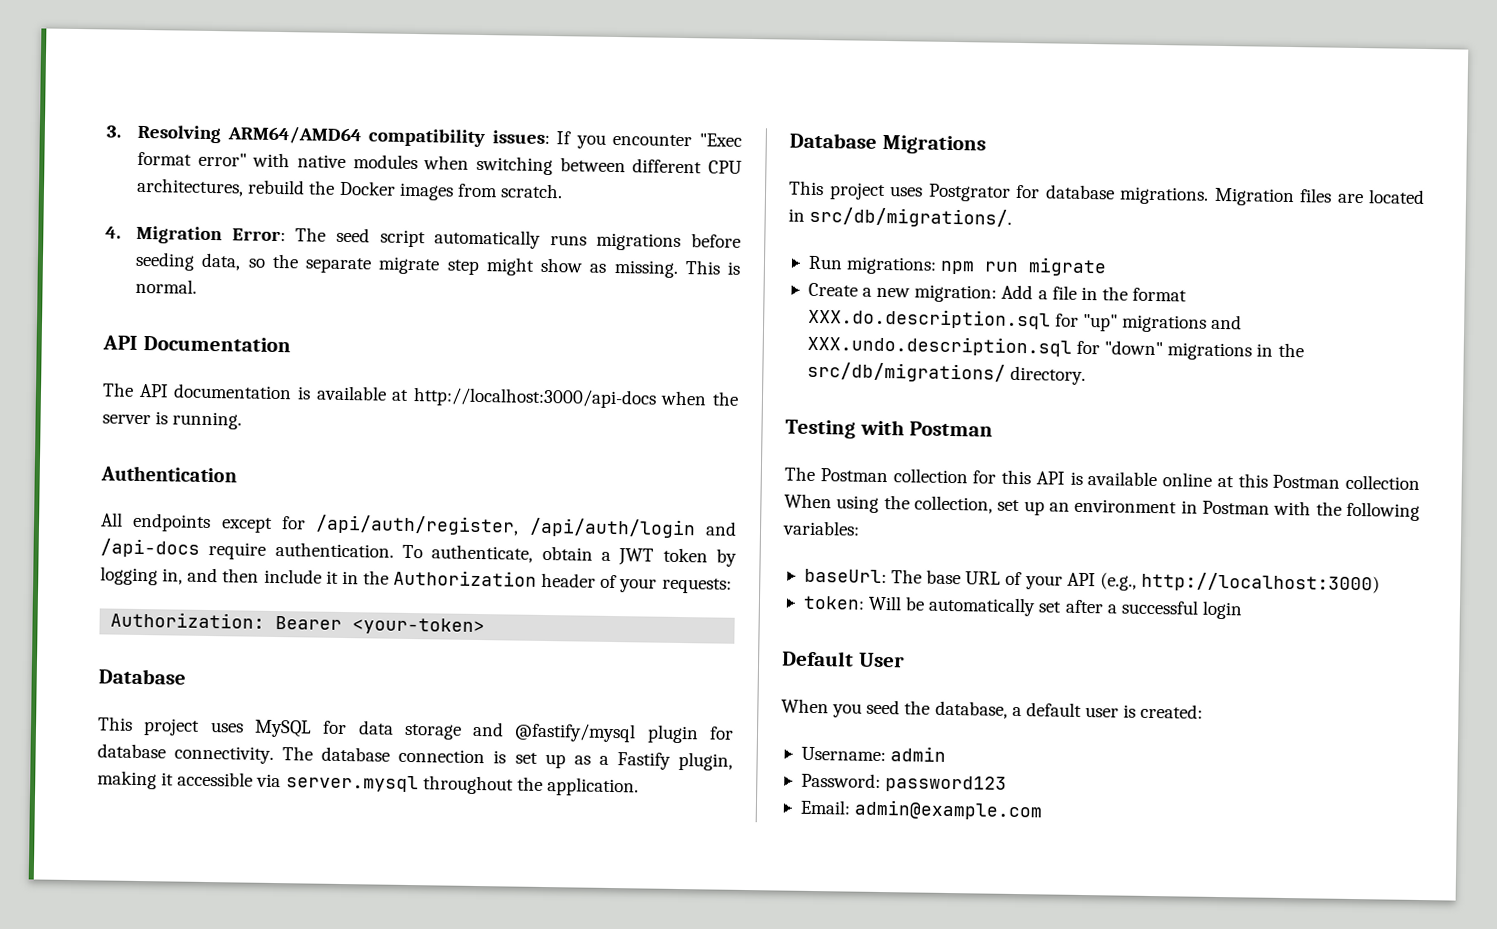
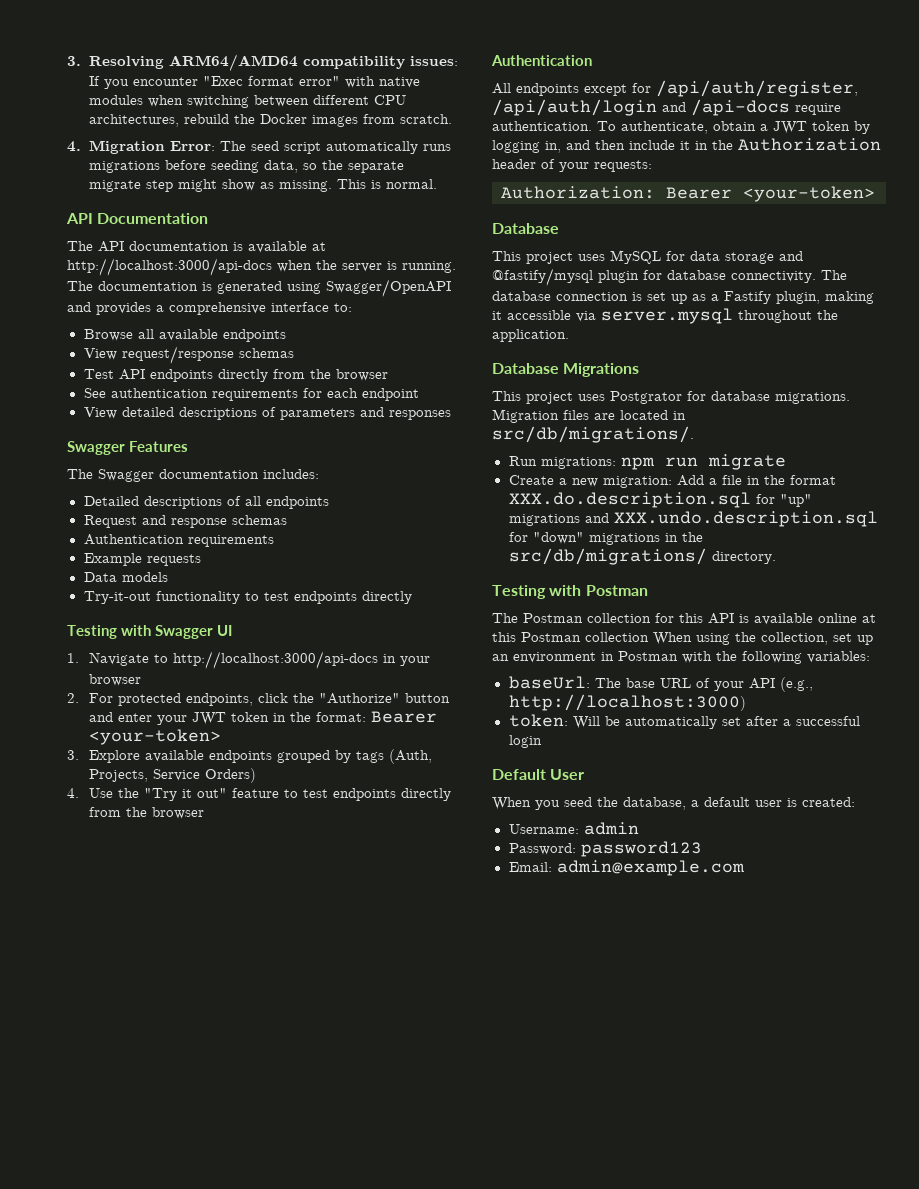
+ The documentation is generated using Swagger/OpenAPI and provides a comprehensive interface to:
+ Browse all available endpoints
+ View request/response schemas
+ Test API endpoints directly from the browser
+ See authentication requirements for each endpoint
+ View detailed descriptions of parameters and responses
+ Swagger Features
+ The Swagger documentation includes:
+ Detailed descriptions of all endpoints
+ Request and response schemas
+ Authentication requirements
+ Example requests
+ Data models
+ Try-it-out functionality to test endpoints directly
+ Testing with Swagger UI
+ 1. Navigate to http://localhost:3000/api-docs in your browser
+ 2. For protected endpoints, click the "Authorize" button and enter your JWT token in the format: Bearer <your-token>
+ 3. Explore available endpoints grouped by tags (Auth, Projects, Service Orders)
+ 4. Use the "Try it out" feature to test endpoints directly from the browser

